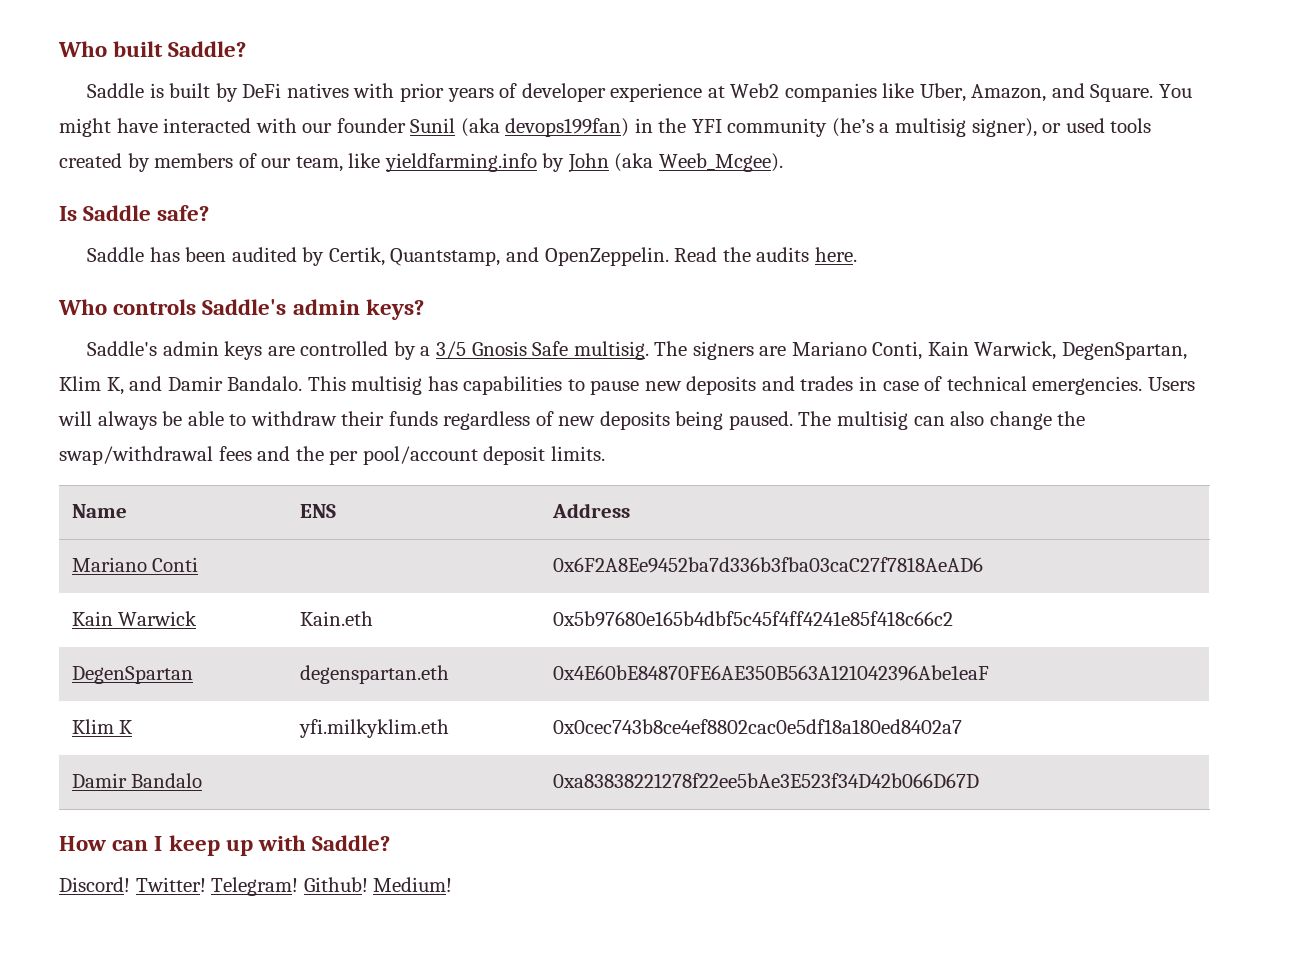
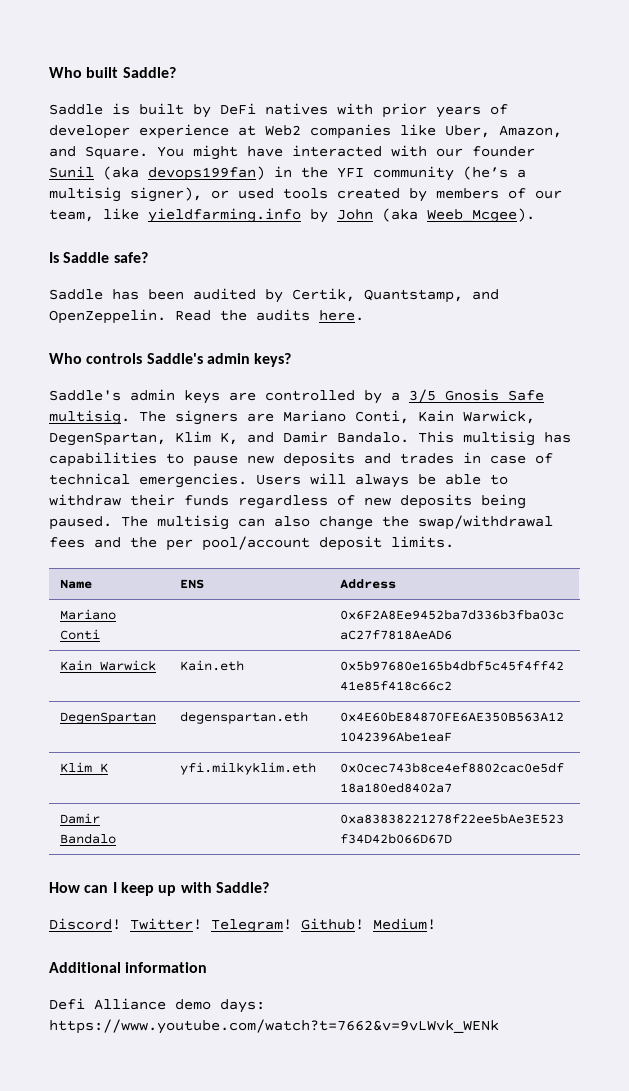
+ Additional information
+ Defi Alliance demo days: https://www.youtube.com/watch?t=7662&v=9vLWvk_WENk

